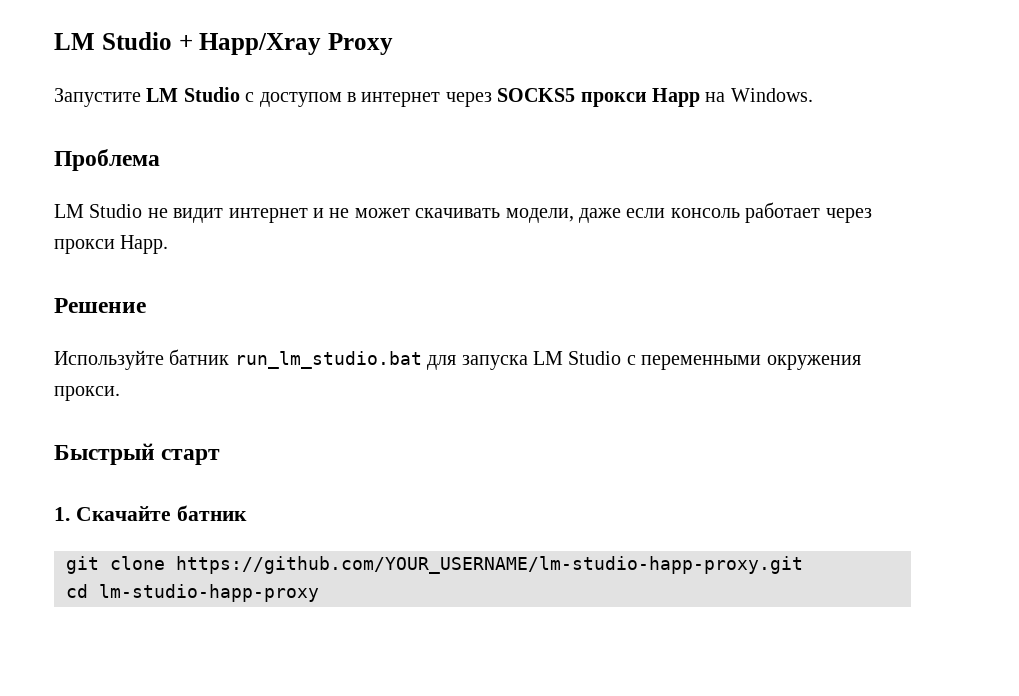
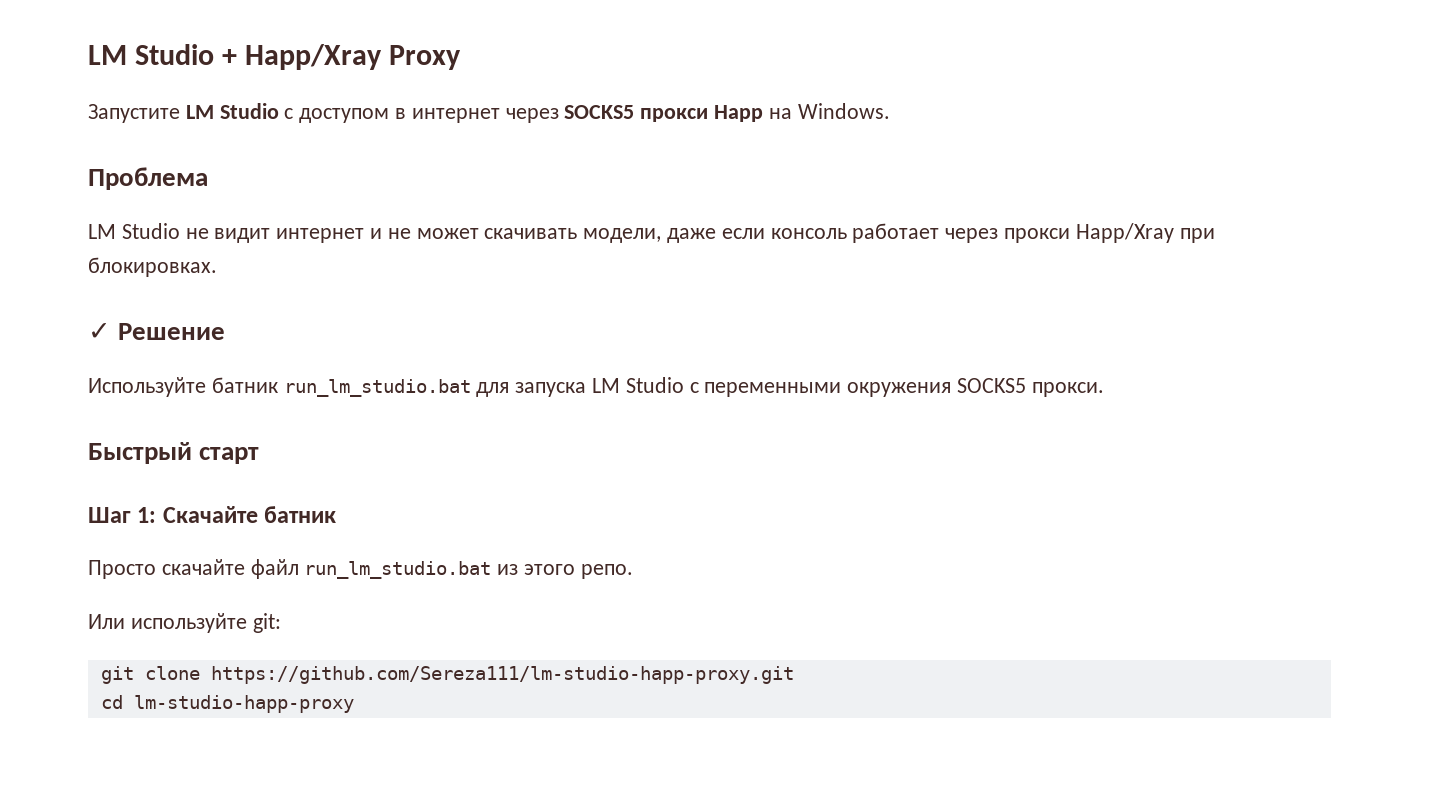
- LM Studio не видит интернет и не может скачивать модели, даже если консоль работает через прокси Happ.
- Решение
+ LM Studio не видит интернет и не может скачивать модели, даже если консоль работает через прокси Happ/Xray при блокировках.
+ ✓ Решение
- Используйте батник run_lm_studio.bat для запуска LM Studio с переменными окружения прокси.
+ Используйте батник run_lm_studio.bat для запуска LM Studio с переменными окружения SOCKS5 прокси.
- 1. Скачайте батник
+ Шаг 1: Скачайте батник
+ Просто скачайте файл run_lm_studio.bat из этого репо.
+ Или используйте git:
- git clone https://github.com/YOUR_USERNAME/lm-studio-happ-proxy.git
+ git clone https://github.com/Sereza111/lm-studio-happ-proxy.git

